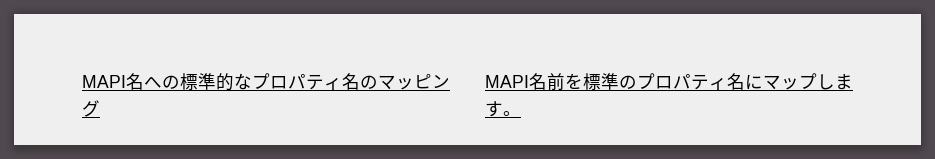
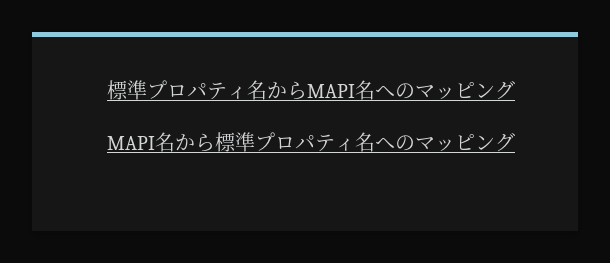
- MAPI名への標準的なプロパティ名のマッピング
+ 標準プロパティ名からMAPI名へのマッピング
- MAPI名前を標準のプロパティ名にマップします。
+ MAPI名から標準プロパティ名へのマッピング

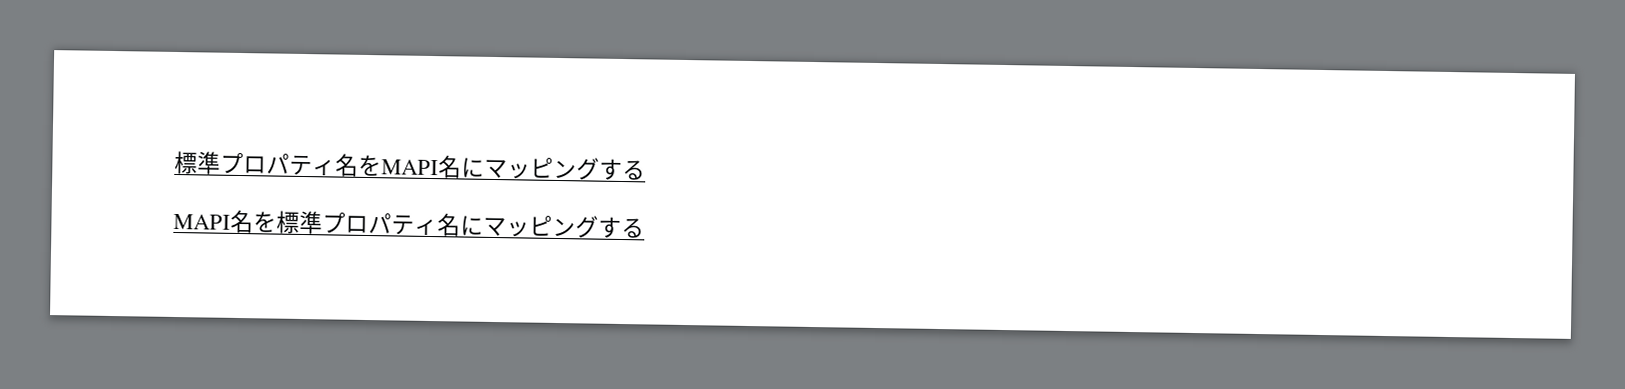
- 標準プロパティ名からMAPI名へのマッピング
- MAPI名から標準プロパティ名へのマッピング
+ 標準プロパティ名をMAPI名にマッピングする
+ MAPI名を標準プロパティ名にマッピングする

